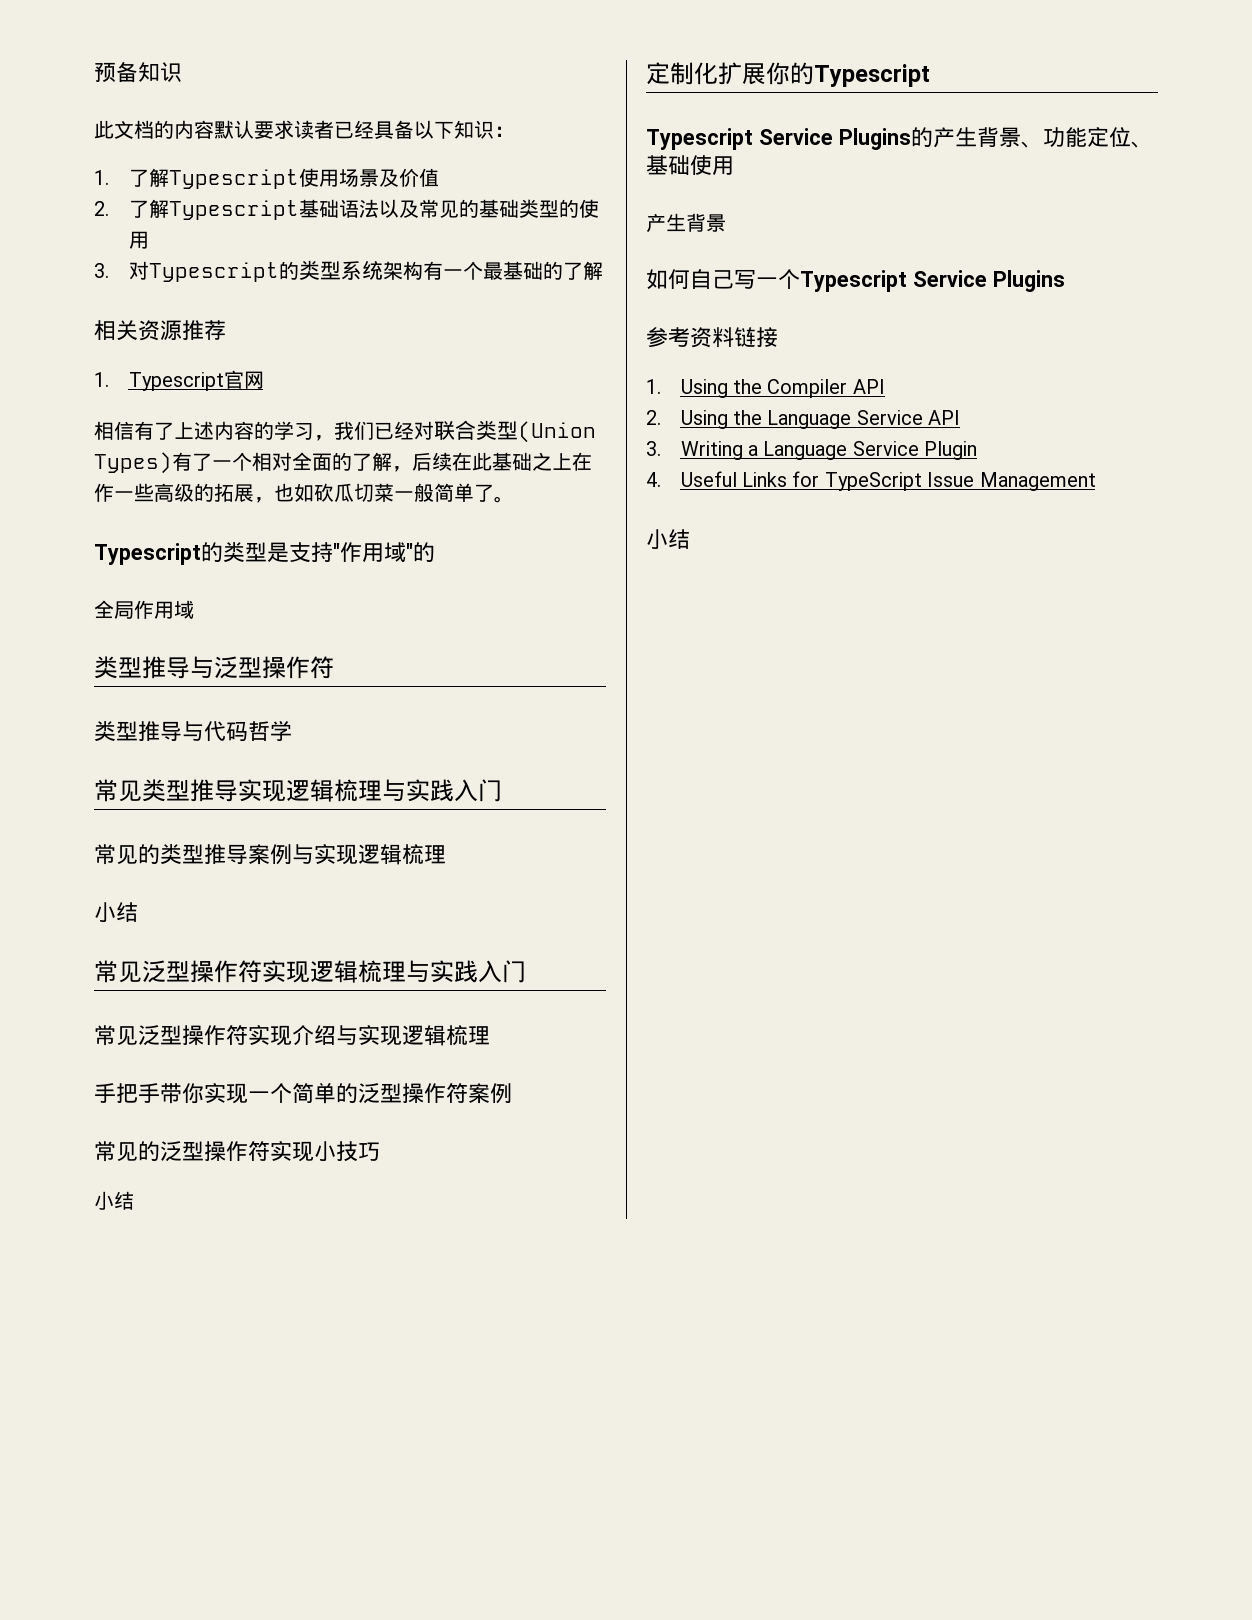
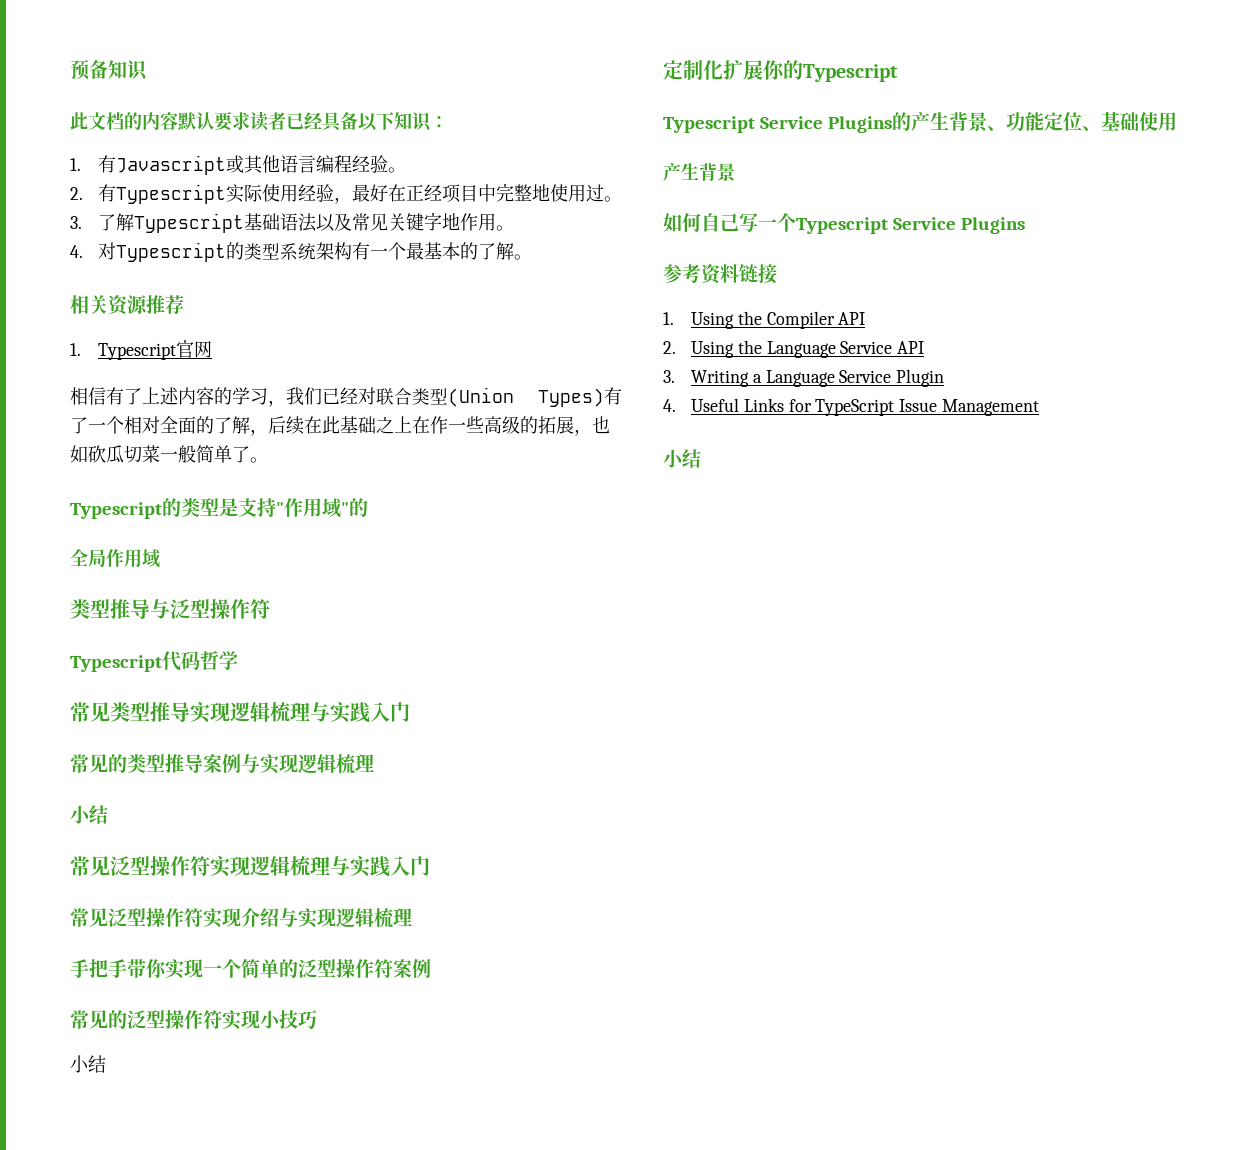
- 1.了解Typescript使用场景及价值
- 2.了解Typescript基础语法以及常见的基础类型的使用
- 3.对Typescript的类型系统架构有一个最基础的了解
+ 1.有Javascript或其他语言编程经验。
+ 2.有Typescript实际使用经验，最好在正经项目中完整地使用过。
+ 3.了解Typescript基础语法以及常见关键字地作用。
+ 4.对Typescript的类型系统架构有一个最基本的了解。
- 类型推导与代码哲学
+ Typescript代码哲学

